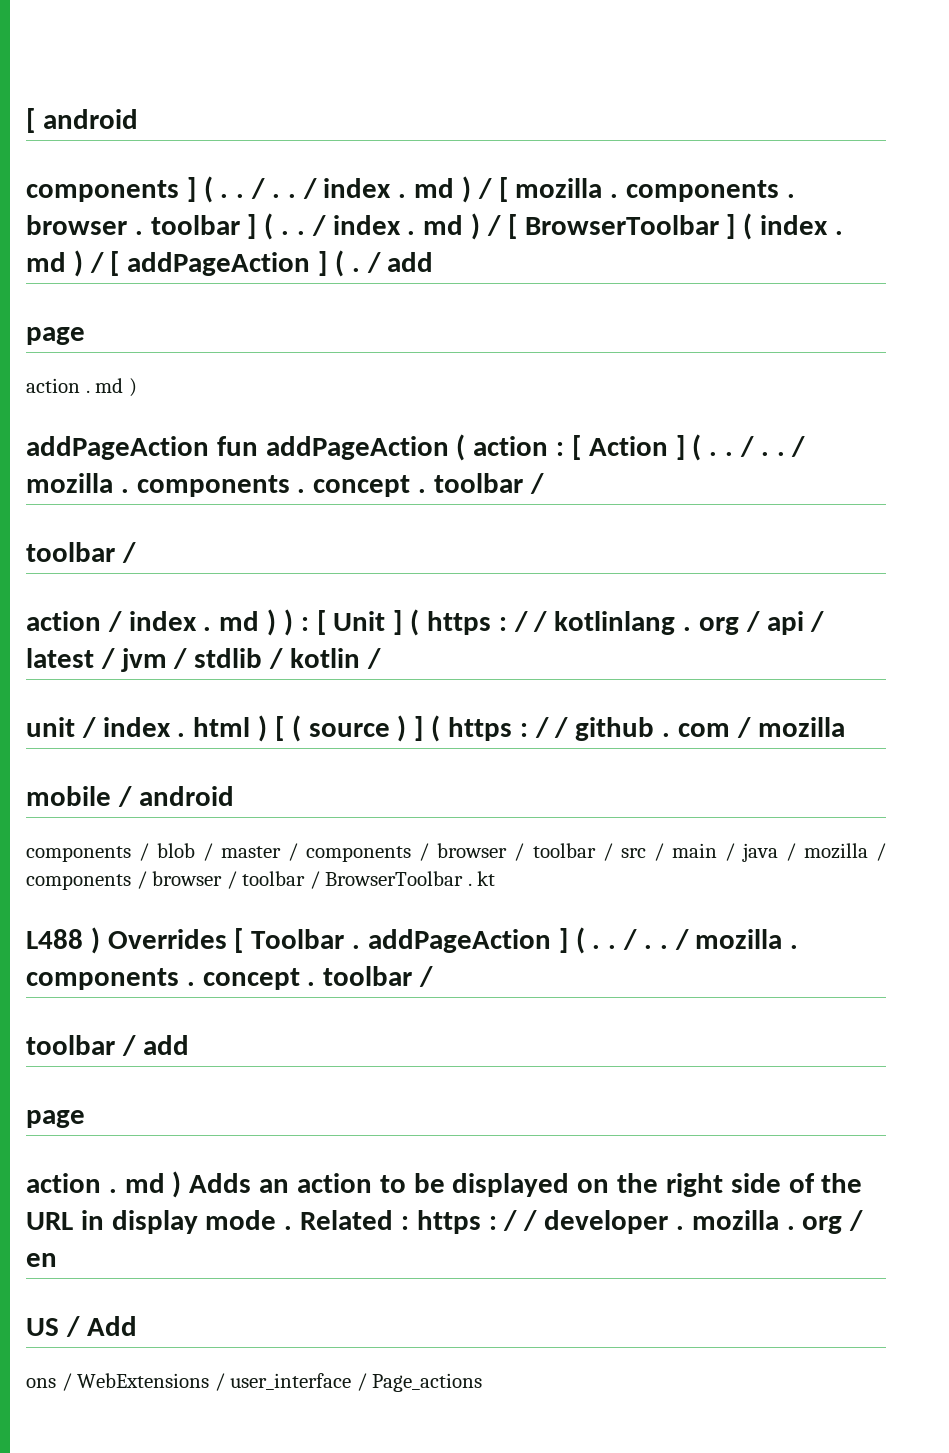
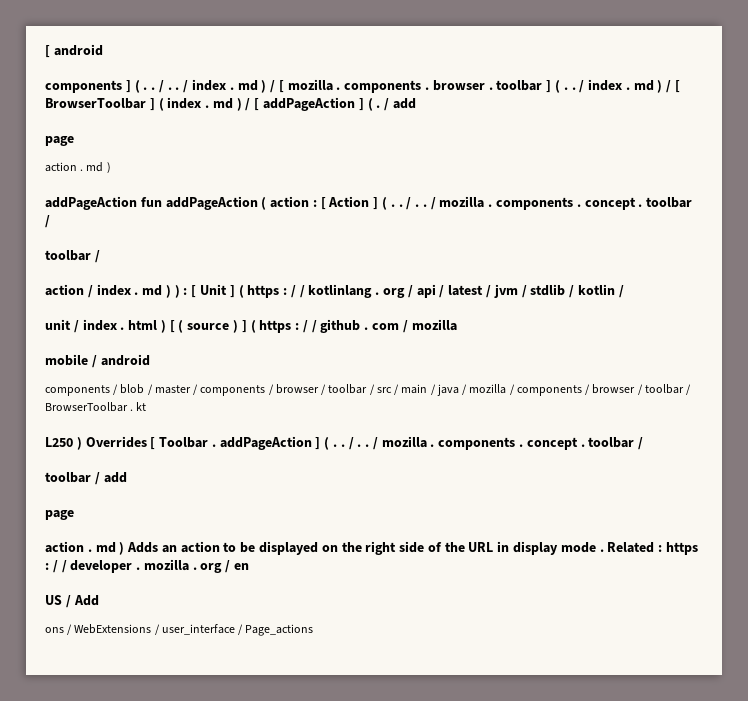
- L488 ) Overrides [ Toolbar . addPageAction ] ( . .
+ L250 ) Overrides [ Toolbar . addPageAction ] ( . .

